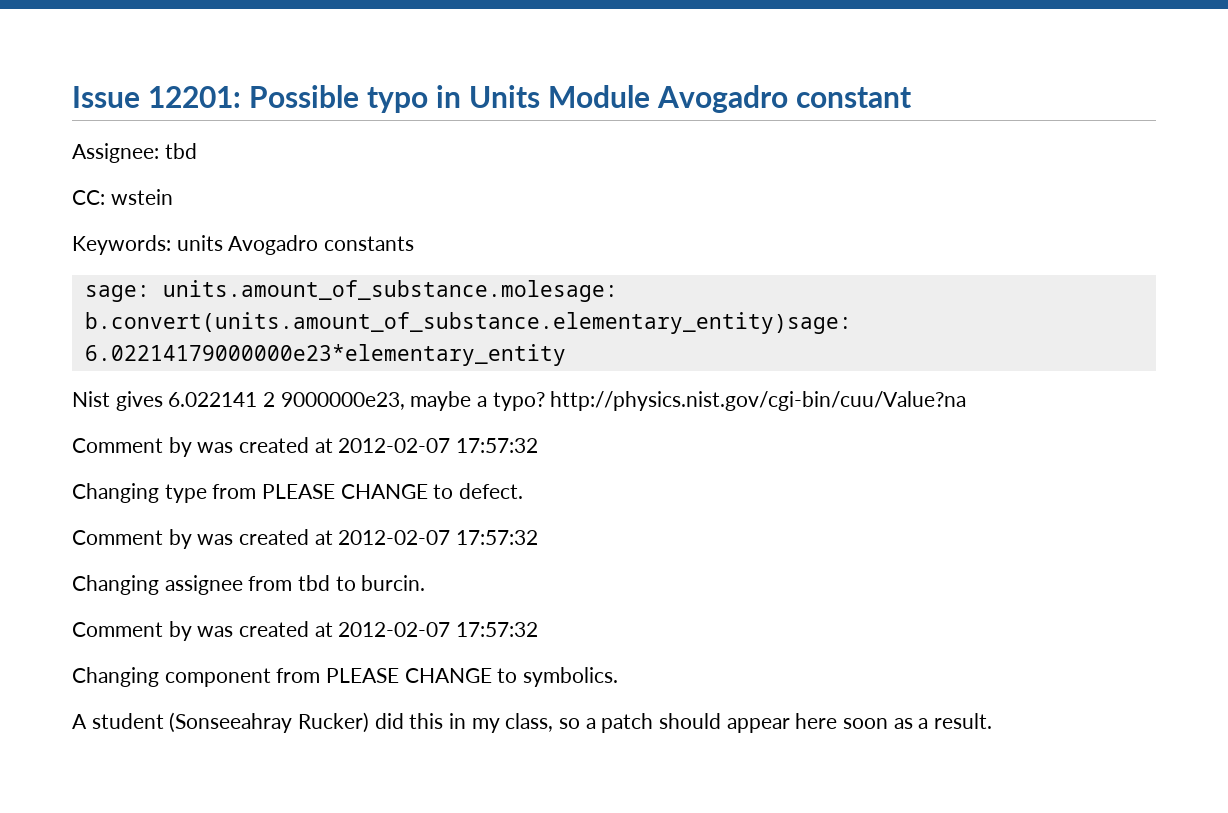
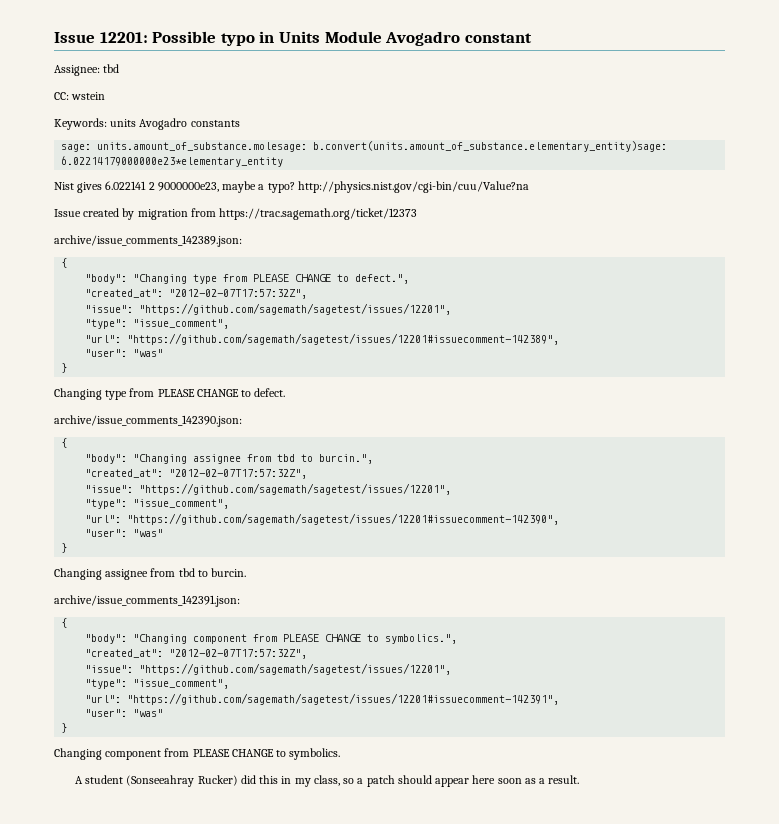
  Nist gives 6.022141 2 9000000e23, maybe a typo? http://physics.nist.gov/cgi-bin/cuu/Value?na
- Comment by was created at 2012-02-07 17:57:32
+ Issue created by migration from https://trac.sagemath.org/ticket/12373
+ archive/issue_comments_142389.json:
+ {
+ "body": "Changing type from PLEASE CHANGE to defect.",
+ "created_at": "2012-02-07T17:57:32Z",
+ "issue": "https://github.com/sagemath/sagetest/issues/12201",
+ "type": "issue_comment",
+ "url": "https://github.com/sagemath/sagetest/issues/12201#issuecomment-142389",
+ "user": "was"
+ }
  Changing type from PLEASE CHANGE to defect.
- Comment by was created at 2012-02-07 17:57:32
+ archive/issue_comments_142390.json:
+ {
+ "body": "Changing assignee from tbd to burcin.",
+ "created_at": "2012-02-07T17:57:32Z",
+ "issue": "https://github.com/sagemath/sagetest/issues/12201",
+ "type": "issue_comment",
+ "url": "https://github.com/sagemath/sagetest/issues/12201#issuecomment-142390",
+ "user": "was"
+ }
  Changing assignee from tbd to burcin.
- Comment by was created at 2012-02-07 17:57:32
+ archive/issue_comments_142391.json:
+ {
+ "body": "Changing component from PLEASE CHANGE to symbolics.",
+ "created_at": "2012-02-07T17:57:32Z",
+ "issue": "https://github.com/sagemath/sagetest/issues/12201",
+ "type": "issue_comment",
+ "url": "https://github.com/sagemath/sagetest/issues/12201#issuecomment-142391",
+ "user": "was"
+ }

